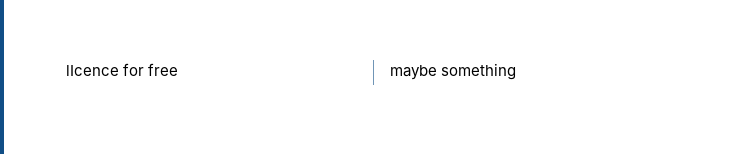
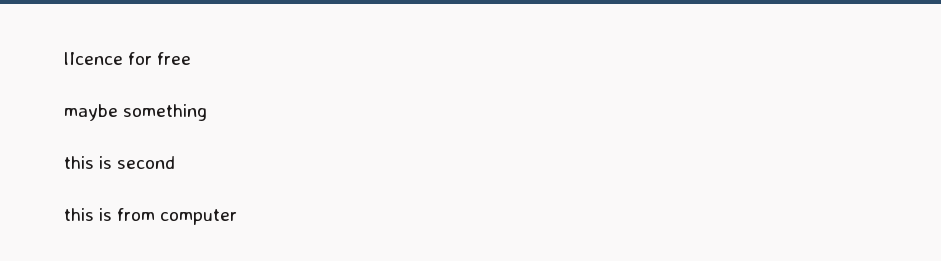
+ this is second
+ this is from computer

